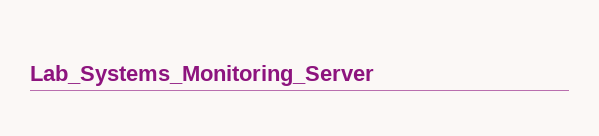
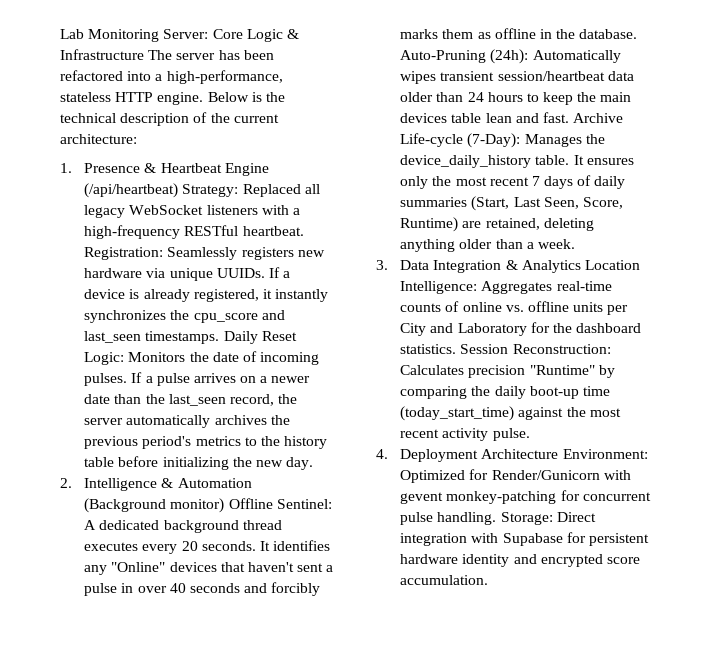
- Lab_Systems_Monitoring_Server
+ Lab Monitoring Server: Core Logic & Infrastructure The server has been refactored into a high-performance, stateless HTTP engine. Below is the technical description of the current architecture:
+ 1. Presence & Heartbeat Engine (/api/heartbeat) Strategy: Replaced all legacy WebSocket listeners with a high-frequency RESTful heartbeat. Registration: Seamlessly registers new hardware via unique UUIDs. If a device is already registered, it instantly synchronizes the cpu_score and last_seen timestamps. Daily Reset Logic: Monitors the date of incoming pulses. If a pulse arrives on a newer date than the last_seen record, the server automatically archives the previous period's metrics to the history table before initializing the new day.
+ 2. Intelligence & Automation (Background monitor) Offline Sentinel: A dedicated background thread executes every 20 seconds. It identifies any "Online" devices that haven't sent a pulse in over 40 seconds and forcibly marks them as offline in the database. Auto-Pruning (24h): Automatically wipes transient session/heartbeat data older than 24 hours to keep the main devices table lean and fast. Archive Life-cycle (7-Day): Manages the device_daily_history table. It ensures only the most recent 7 days of daily summaries (Start, Last Seen, Score, Runtime) are retained, deleting anything older than a week.
+ 3. Data Integration & Analytics Location Intelligence: Aggregates real-time counts of online vs. offline units per City and Laboratory for the dashboard statistics. Session Reconstruction: Calculates precision "Runtime" by comparing the daily boot-up time (today_start_time) against the most recent activity pulse.
+ 4. Deployment Architecture Environment: Optimized for Render/Gunicorn with gevent monkey-patching for concurrent pulse handling. Storage: Direct integration with Supabase for persistent hardware identity and encrypted score accumulation.

